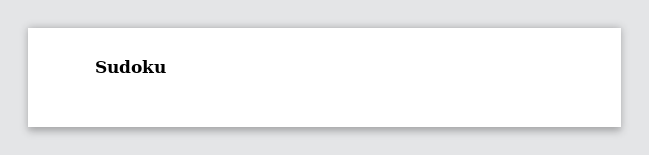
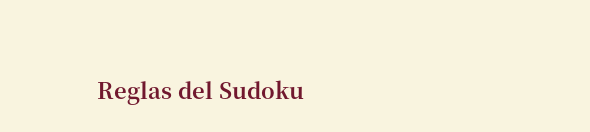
- Sudoku
+ Reglas del Sudoku

